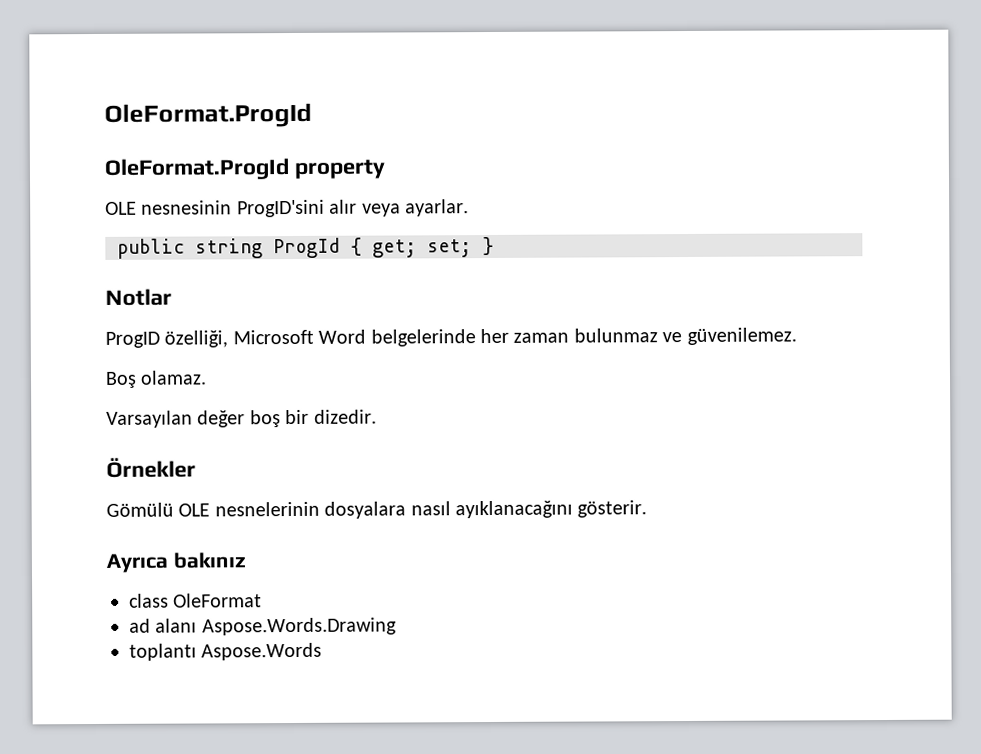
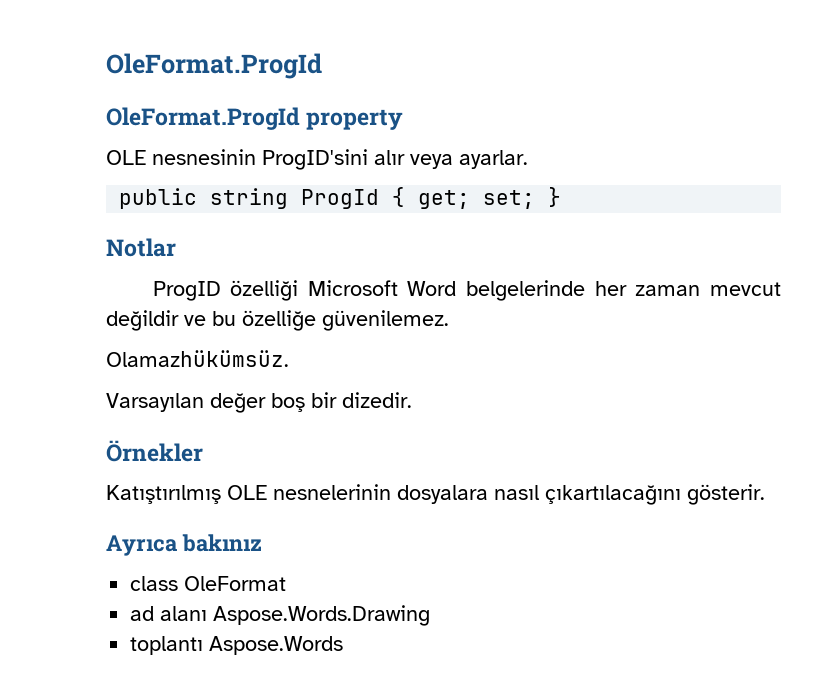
- ProgID özelliği, Microsoft Word belgelerinde her zaman bulunmaz ve güvenilemez.
+ ProgID özelliği Microsoft Word belgelerinde her zaman mevcut değildir ve bu özelliğe güvenilemez.
- Boş olamaz.
+ Olamazhükümsüz.
- Gömülü OLE nesnelerinin dosyalara nasıl ayıklanacağını gösterir.
+ Katıştırılmış OLE nesnelerinin dosyalara nasıl çıkartılacağını gösterir.

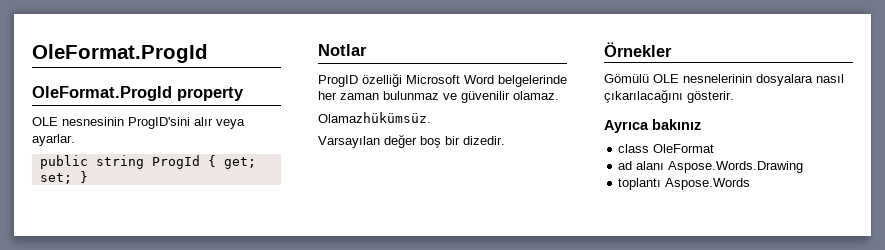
- ProgID özelliği Microsoft Word belgelerinde her zaman mevcut değildir ve bu özelliğe güvenilemez.
+ ProgID özelliği Microsoft Word belgelerinde her zaman bulunmaz ve güvenilir olamaz.
- Katıştırılmış OLE nesnelerinin dosyalara nasıl çıkartılacağını gösterir.
+ Gömülü OLE nesnelerinin dosyalara nasıl çıkarılacağını gösterir.

